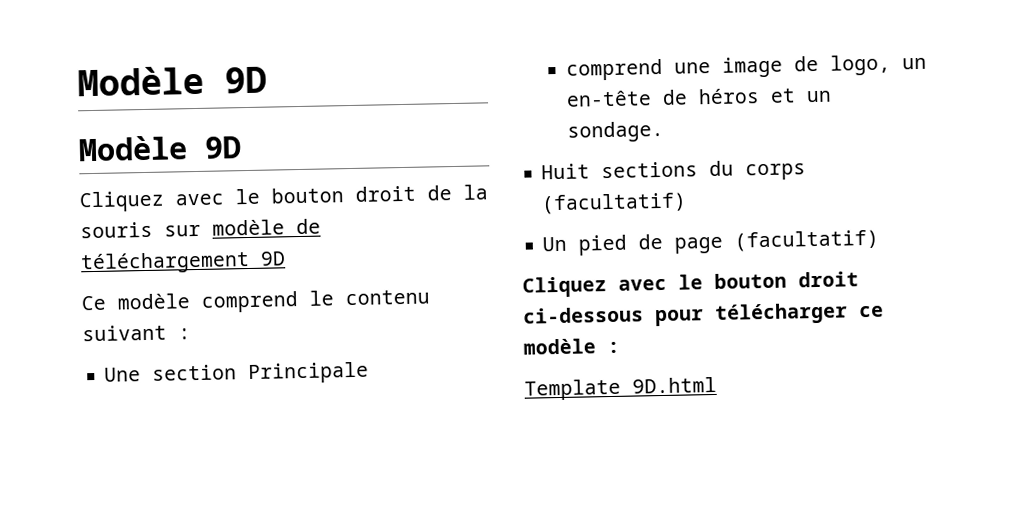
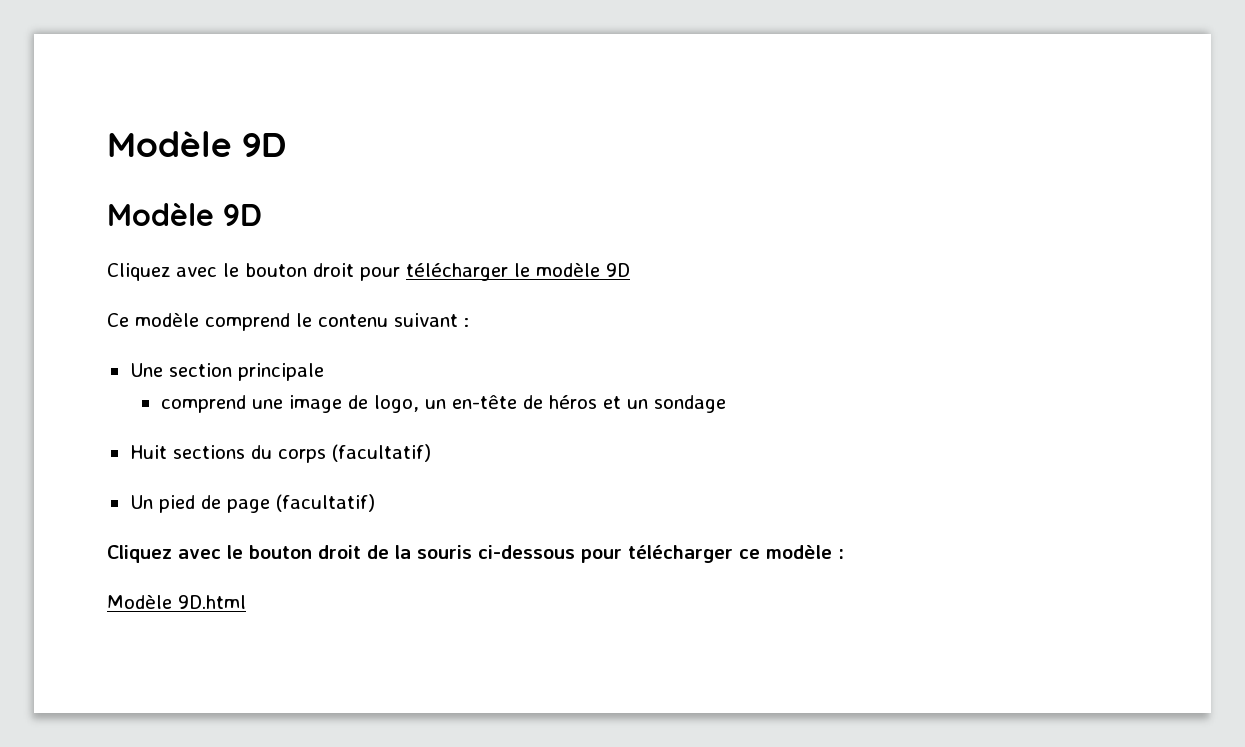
- Cliquez avec le bouton droit de la souris sur modèle de téléchargement 9D
+ Cliquez avec le bouton droit pour télécharger le modèle 9D
- Une section Principale
+ Une section principale
- comprend une image de logo, un en-tête de héros et un sondage.
+ comprend une image de logo, un en-tête de héros et un sondage
- Cliquez avec le bouton droit ci-dessous pour télécharger ce modèle :
+ Cliquez avec le bouton droit de la souris ci-dessous pour télécharger ce modèle :
- Template 9D.html
+ Modèle 9D.html

